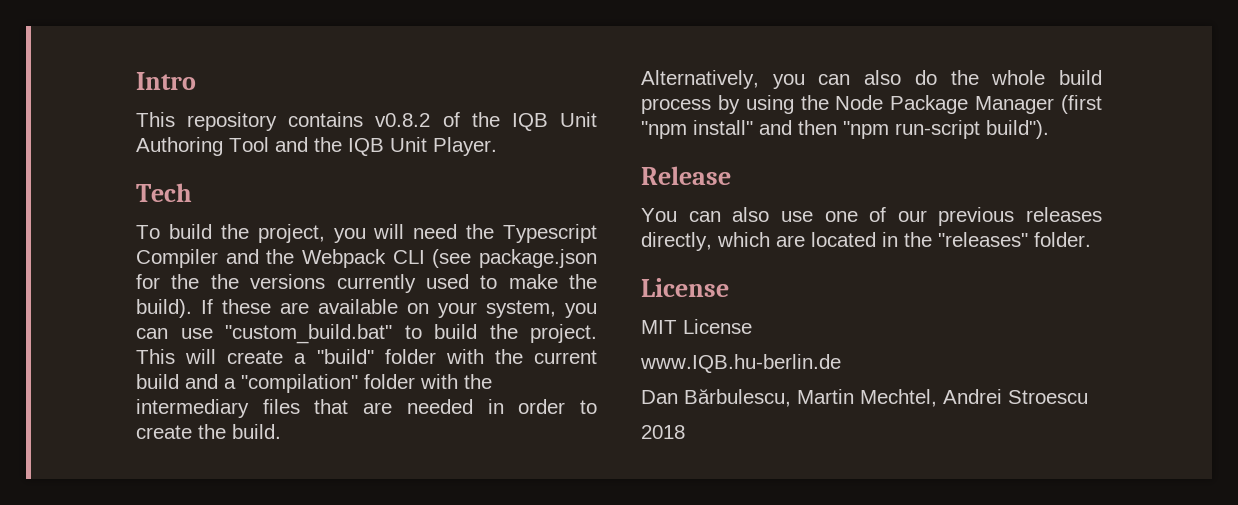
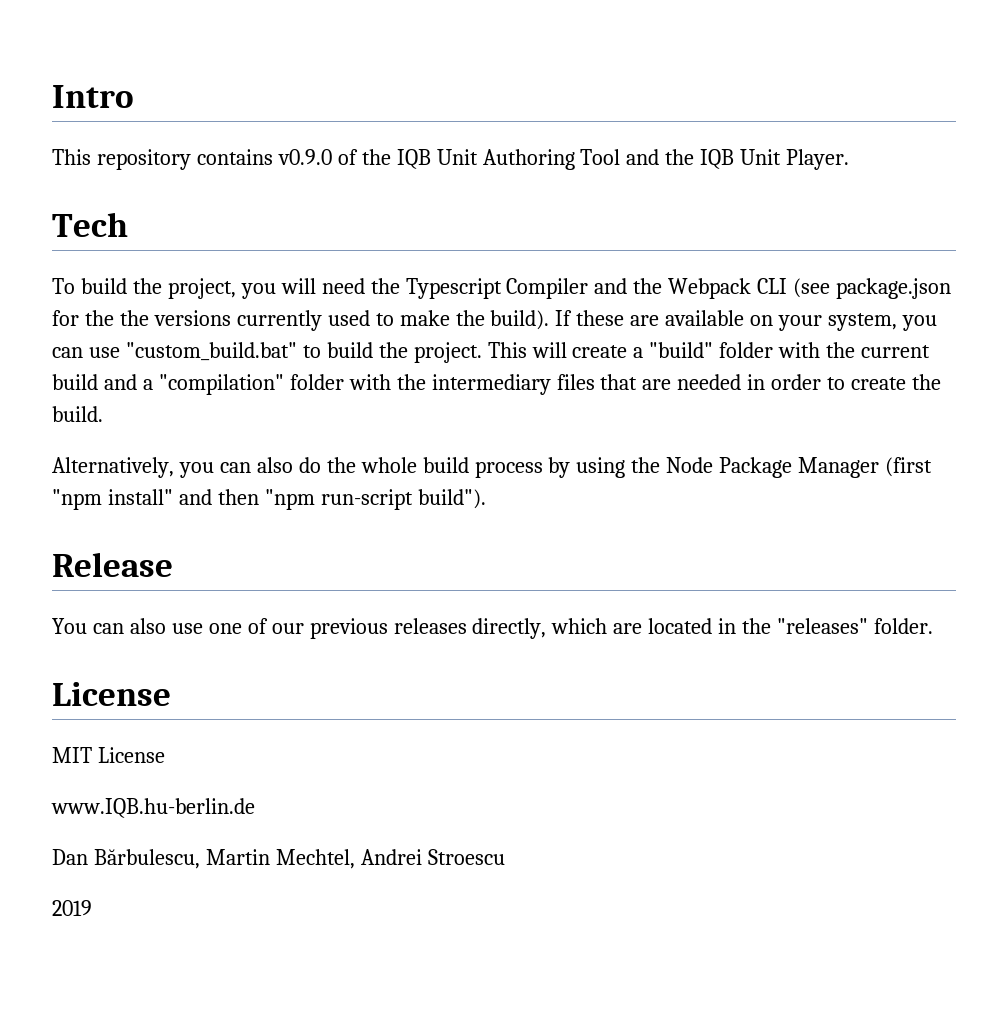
- This repository contains v0.8.2 of the IQB Unit Authoring Tool and the IQB Unit Player.
+ This repository contains v0.9.0 of the IQB Unit Authoring Tool and the IQB Unit Player.
- 2018
+ 2019

